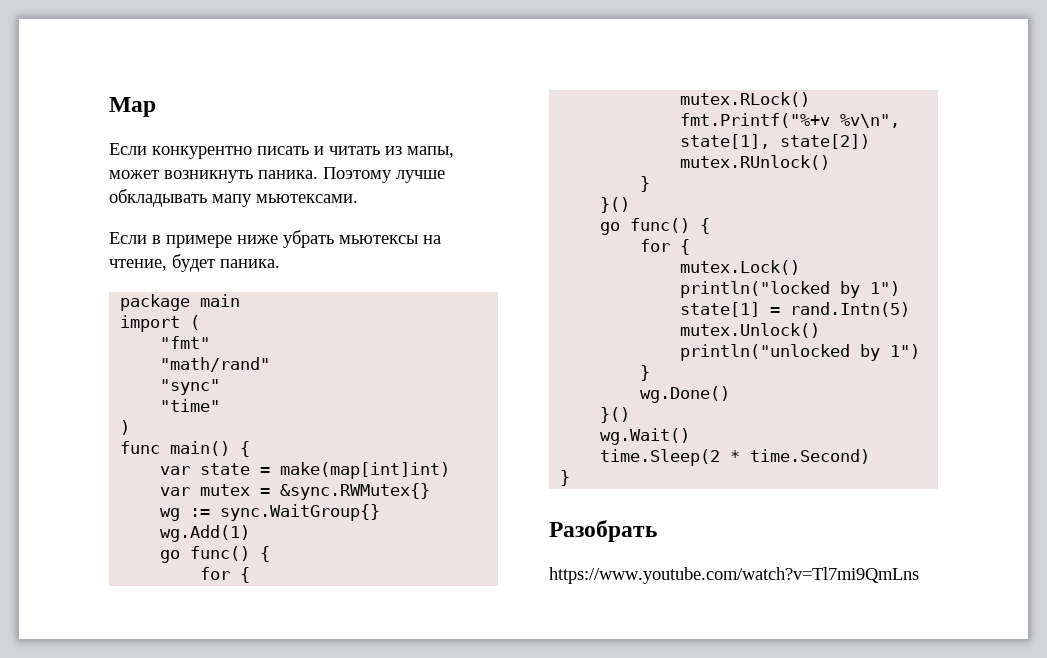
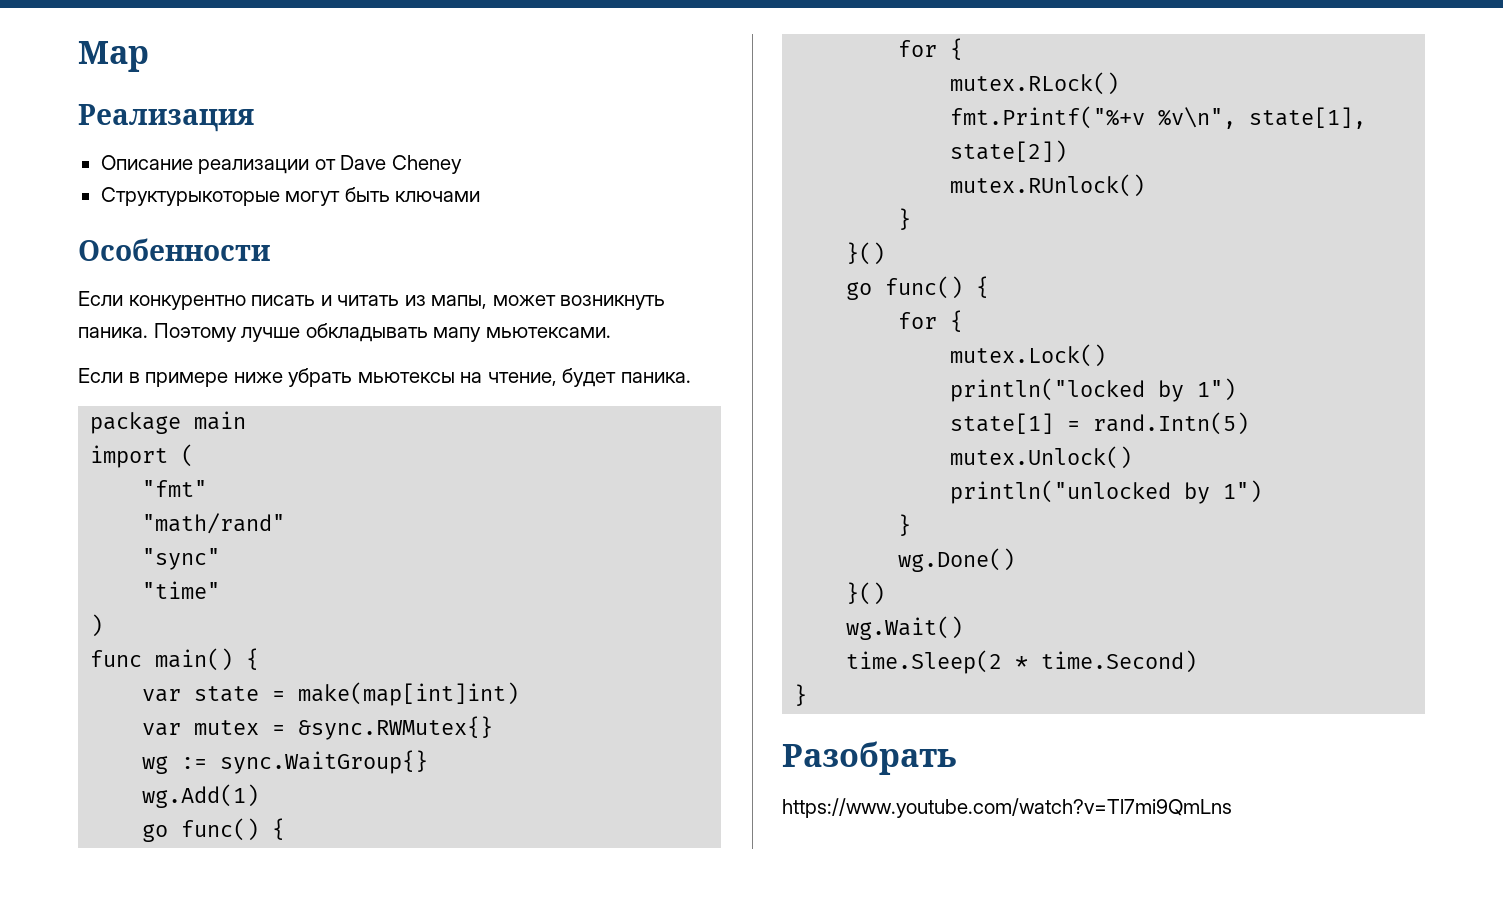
+ Реализация
+ Описание реализации от Dave Cheney
+ Структурыкоторые могут быть ключами
+ Особенности

